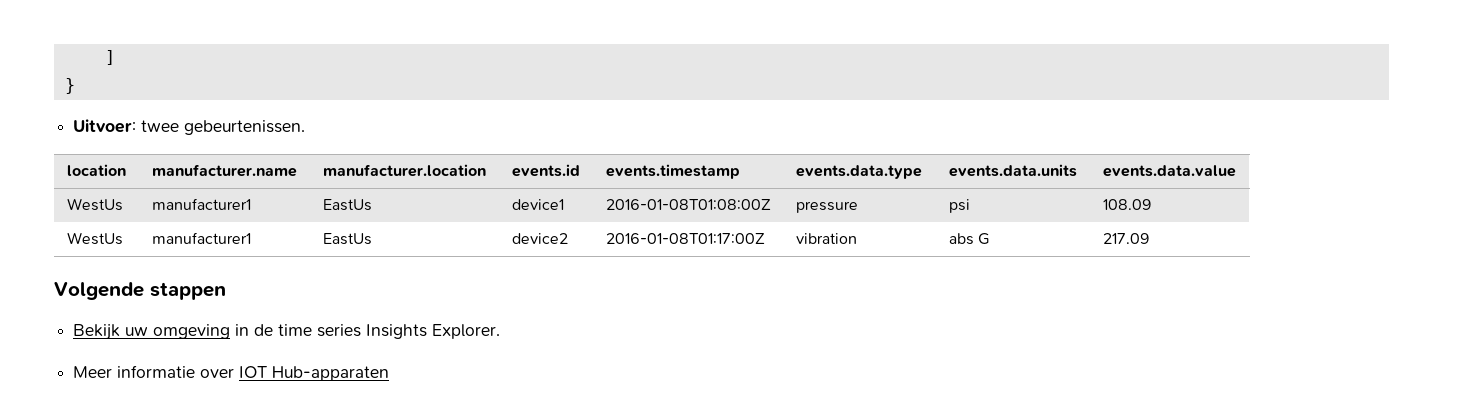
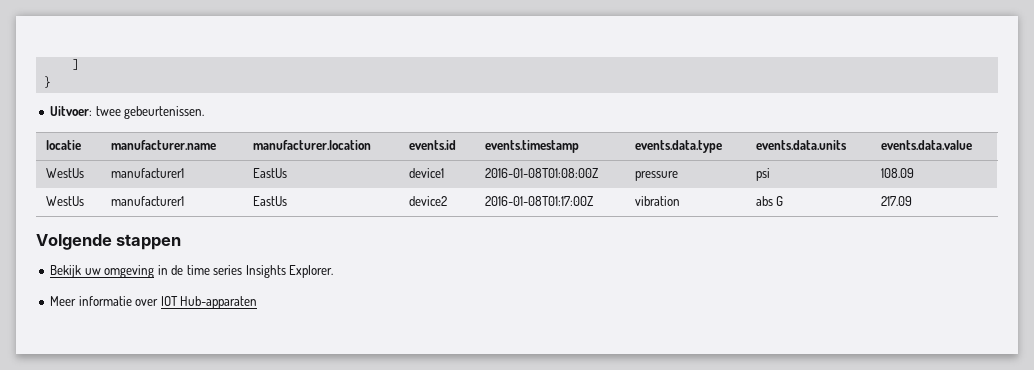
- location | manufacturer.name | manufacturer.location | events.id | events.timestamp | events.data.type | events.data.units | events.data.value
+ locatie | manufacturer.name | manufacturer.location | events.id | events.timestamp | events.data.type | events.data.units | events.data.value

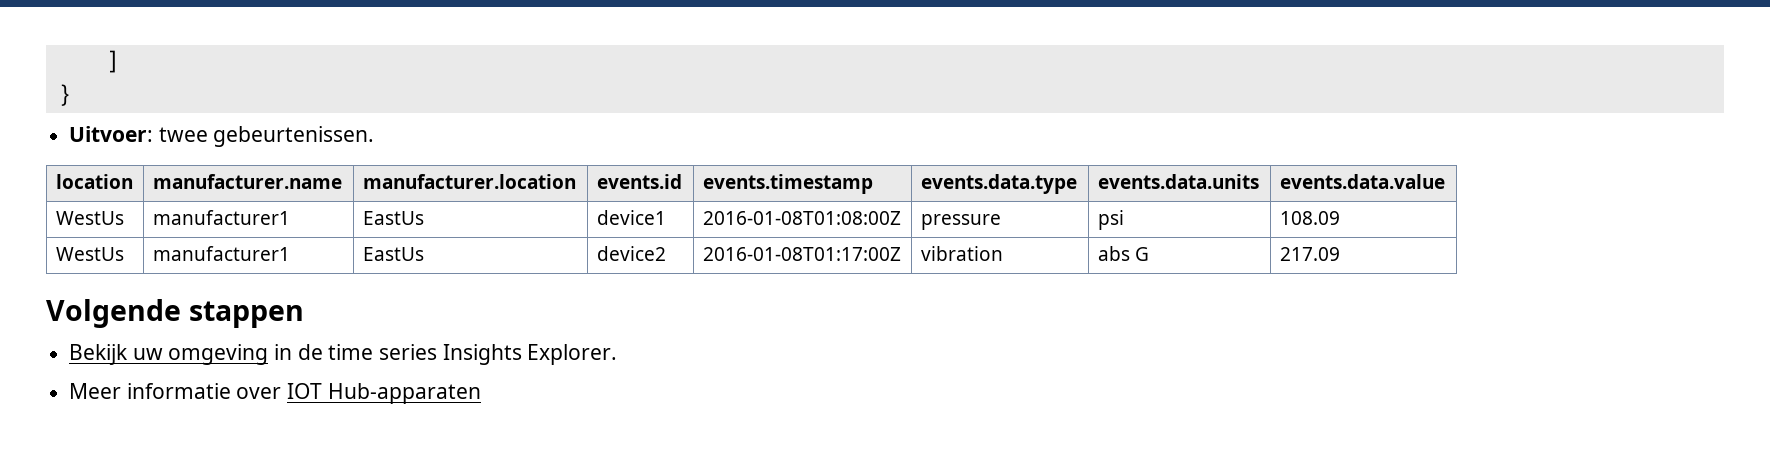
- locatie | manufacturer.name | manufacturer.location | events.id | events.timestamp | events.data.type | events.data.units | events.data.value
+ location | manufacturer.name | manufacturer.location | events.id | events.timestamp | events.data.type | events.data.units | events.data.value

